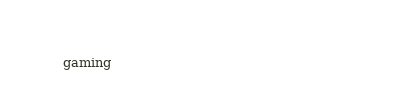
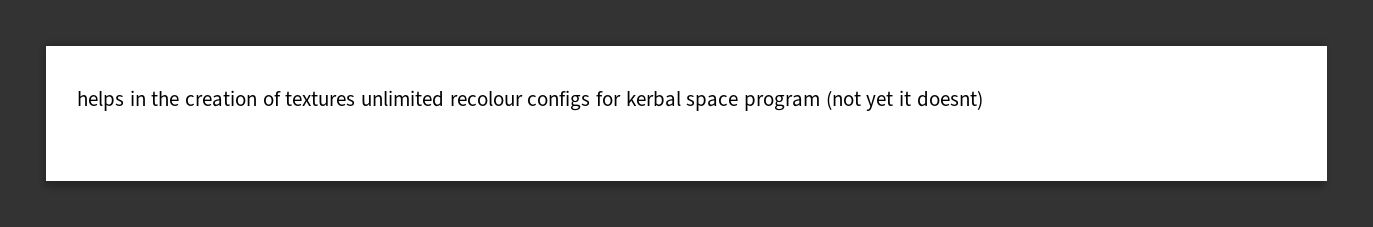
- gaming
+ helps in the creation of textures unlimited recolour configs for kerbal space program (not yet it doesnt)

